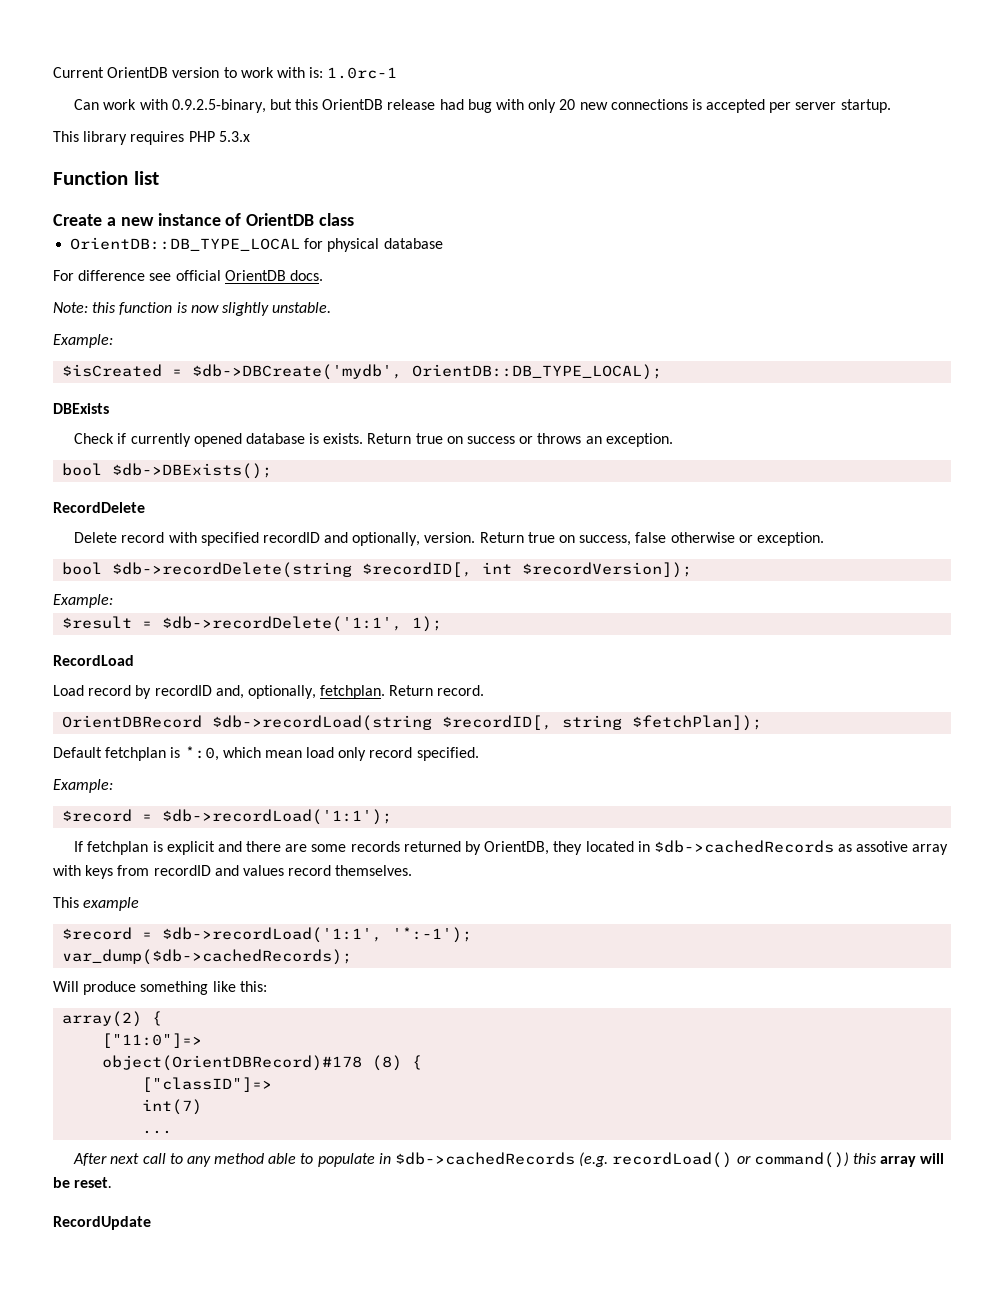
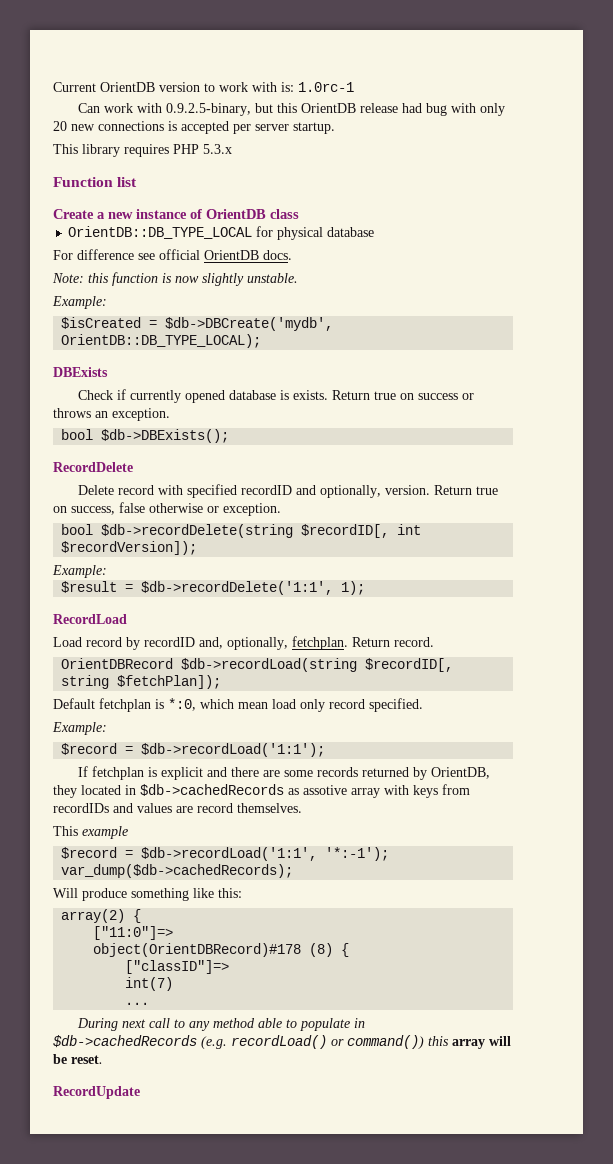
- If fetchplan is explicit and there are some records returned by OrientDB, they located in $db->cachedRecords as assotive array with keys from recordID and values record themselves.
+ If fetchplan is explicit and there are some records returned by OrientDB, they located in $db->cachedRecords as assotive array with keys from recordIDs and values are record themselves.
- After next call to any method able to populate in $db->cachedRecords (e.g. recordLoad() or command()) this array will be reset.
+ During next call to any method able to populate in $db->cachedRecords (e.g. recordLoad() or command()) this array will be reset.

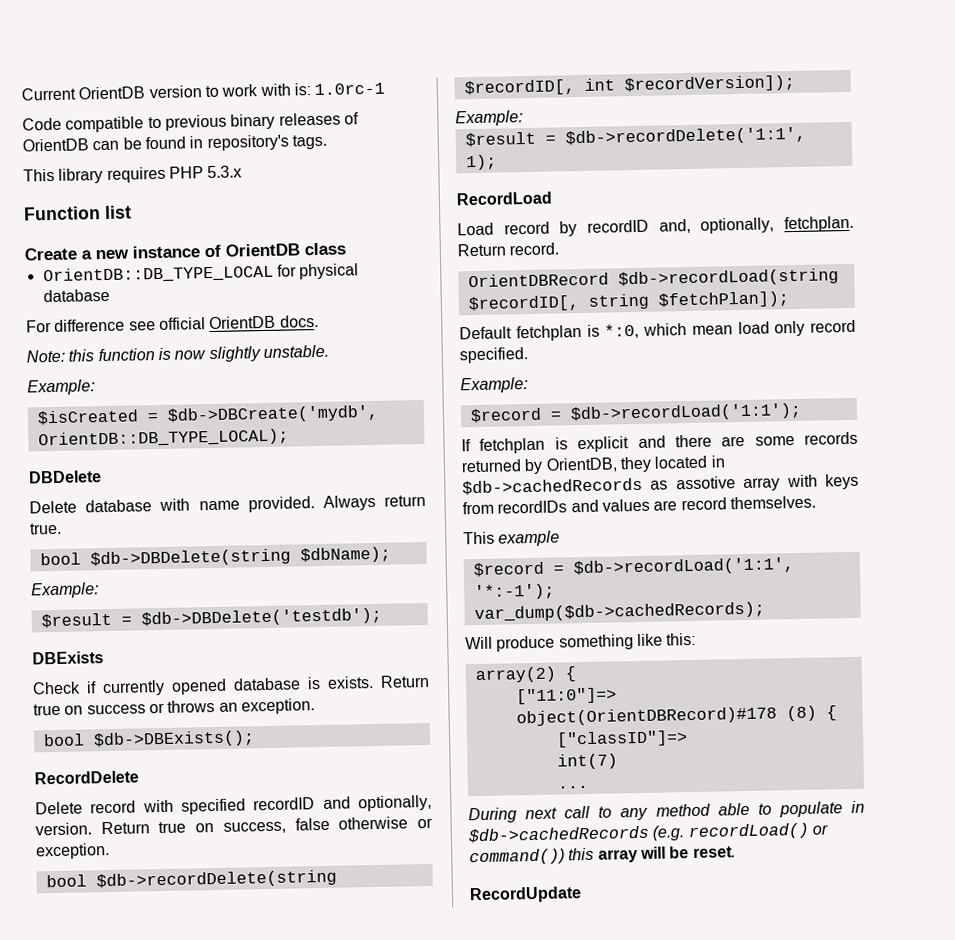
- Can work with 0.9.2.5-binary, but this OrientDB release had bug with only 20 new connections is accepted per server startup.
+ Code compatible to previous binary releases of OrientDB can be found in repository's tags.
+ DBDelete
+ Delete database with name provided. Always return true.
+ bool $db->DBDelete(string $dbName);
+ Example:
+ $result = $db->DBDelete('testdb');

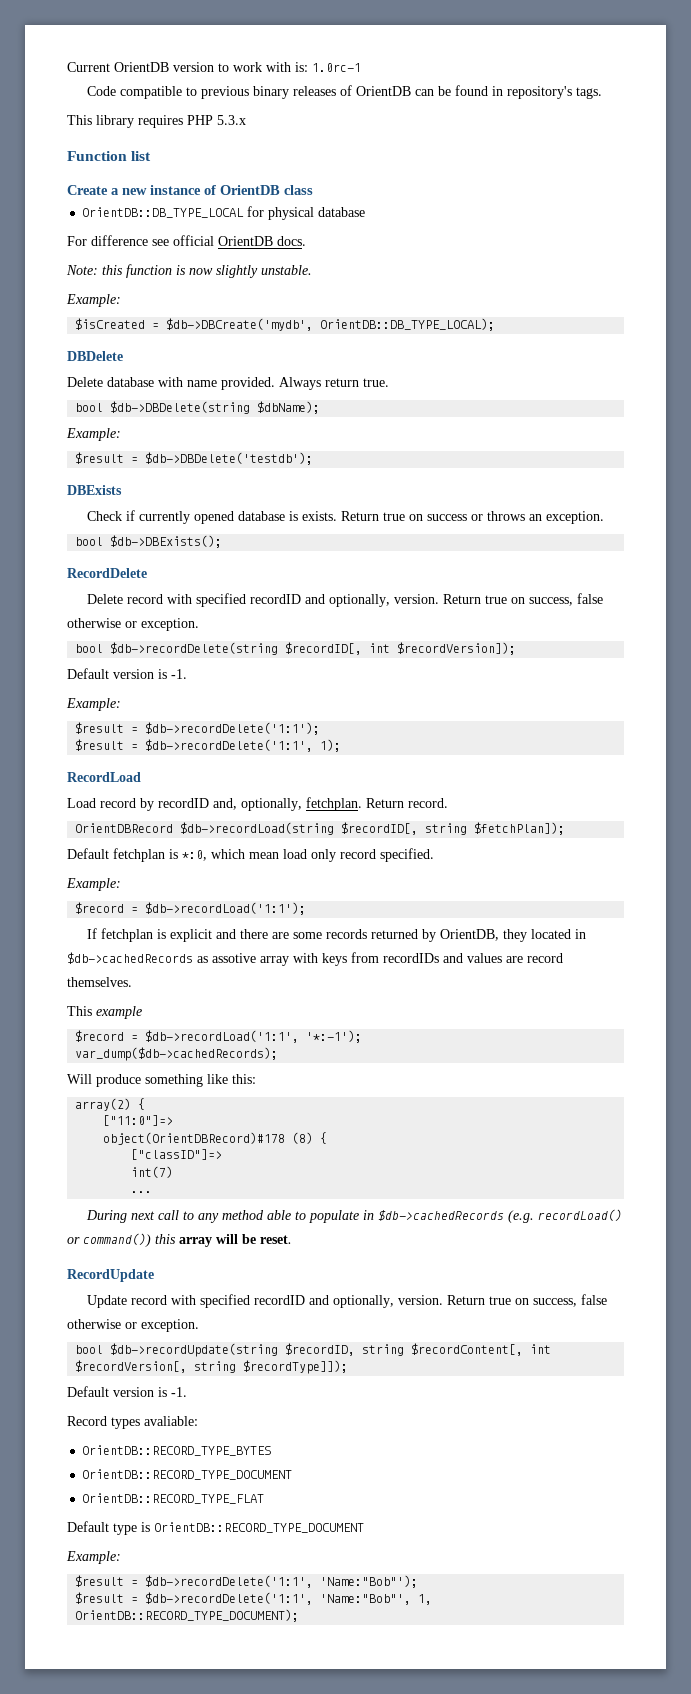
  bool $db->recordDelete(string $recordID[, int $recordVersion]);
+ Default version is -1.
  Example:
+ $result = $db->recordDelete('1:1');
+ Update record with specified recordID and optionally, version. Return true on success, false otherwise or exception.
+ bool $db->recordUpdate(string $recordID, string $recordContent[, int $recordVersion[, string $recordType]]);
+ Default version is -1.
+ Record types avaliable:
+ OrientDB::RECORD_TYPE_BYTES
+ OrientDB::RECORD_TYPE_DOCUMENT
+ OrientDB::RECORD_TYPE_FLAT
+ Default type is OrientDB::RECORD_TYPE_DOCUMENT
+ Example:
+ $result = $db->recordDelete('1:1', 'Name:"Bob"');
+ $result = $db->recordDelete('1:1', 'Name:"Bob"', 1, OrientDB::RECORD_TYPE_DOCUMENT);

